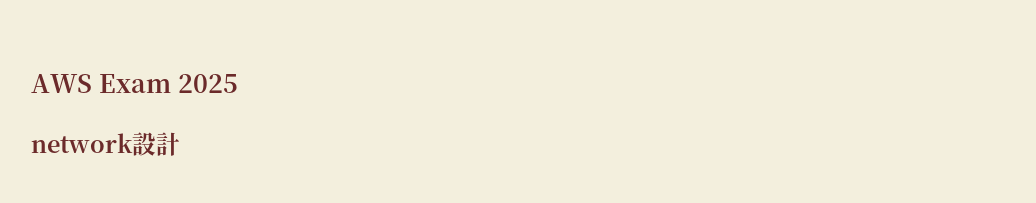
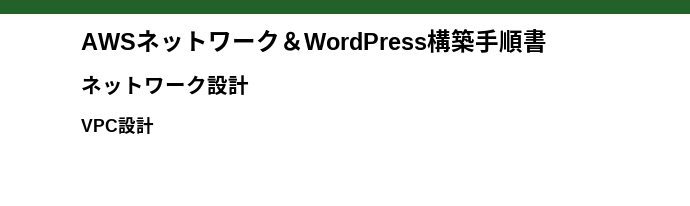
- AWS Exam 2025
- network設計
+ AWSネットワーク＆WordPress構築手順書
+ ネットワーク設計
+ VPC設計

